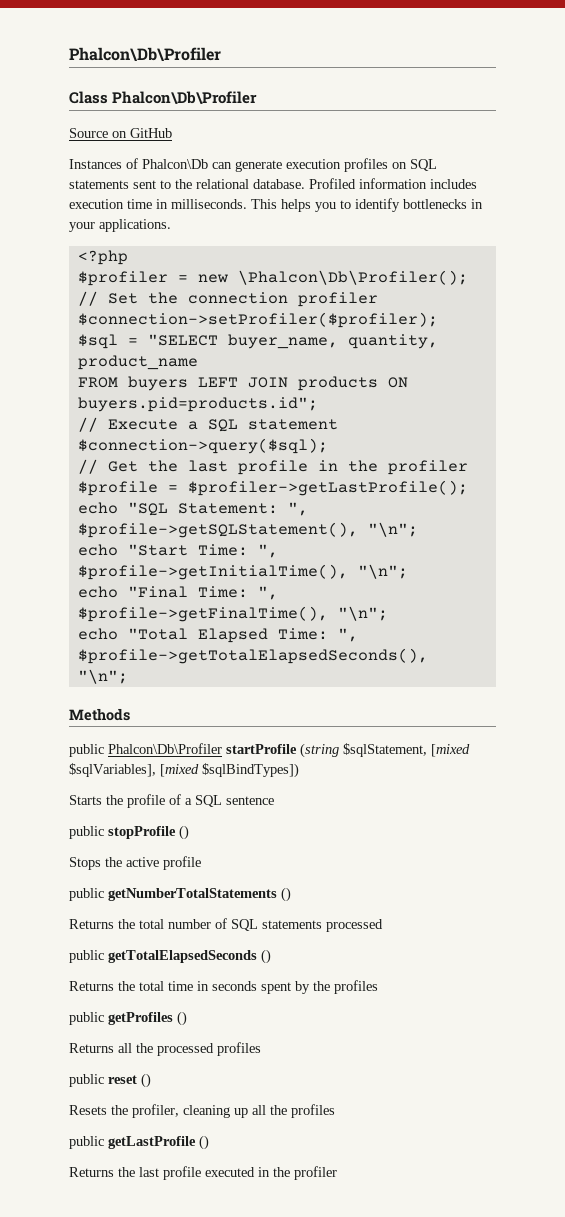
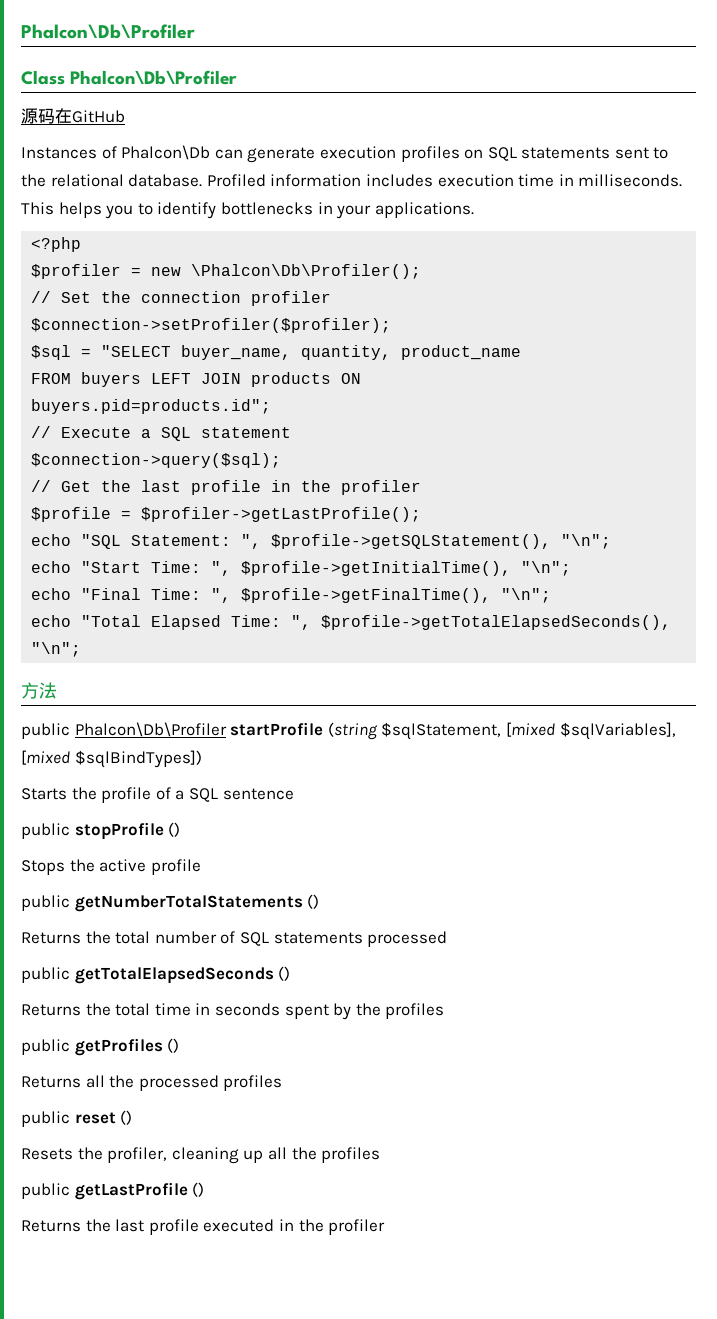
- Source on GitHub
+ 源码在GitHub
- Methods
+ 方法

